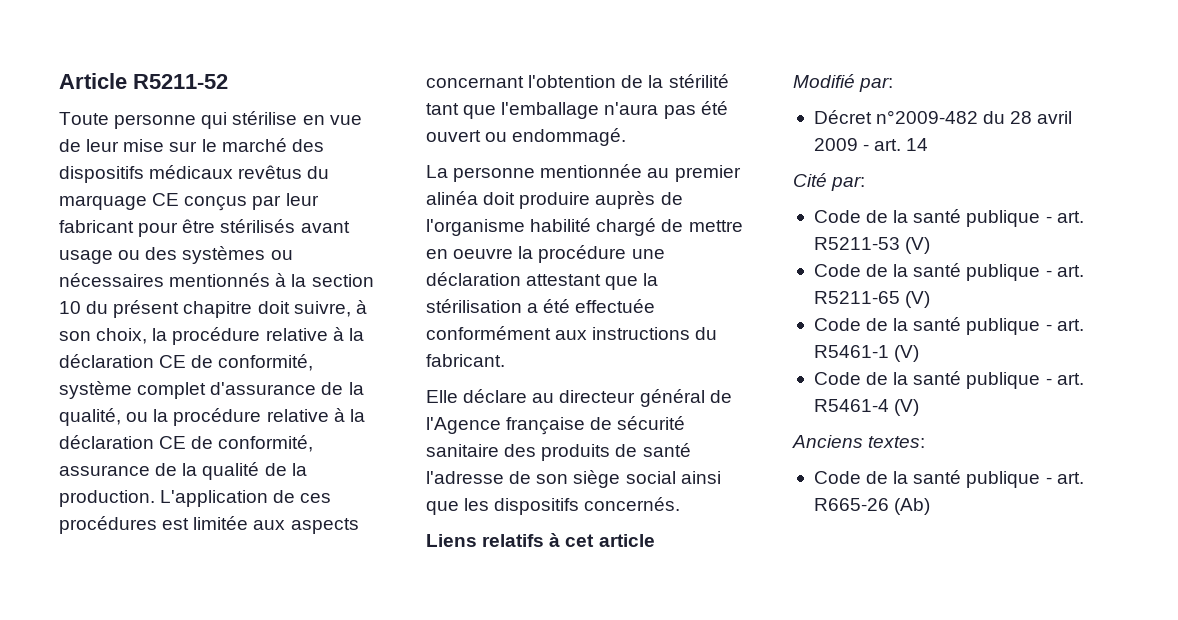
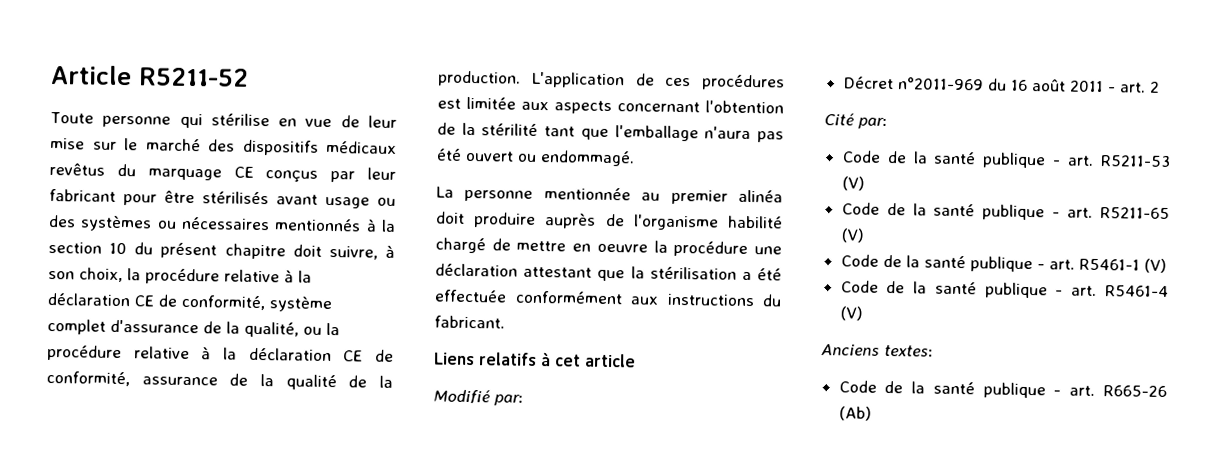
- Elle déclare au directeur général de l'Agence française de sécurité sanitaire des produits de santé l'adresse de son siège social ainsi que les dispositifs concernés.
- Décret n°2009-482 du 28 avril 2009 - art. 14
+ Décret n°2011-969 du 16 août 2011 - art. 2

